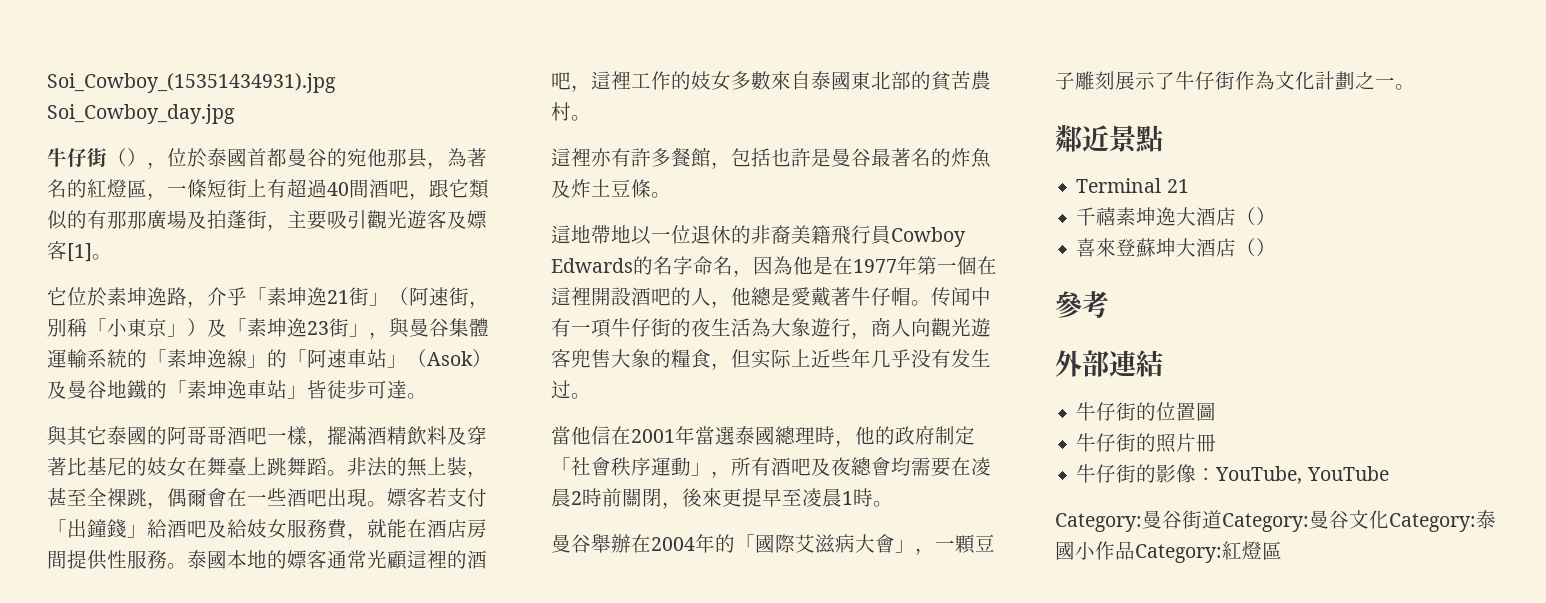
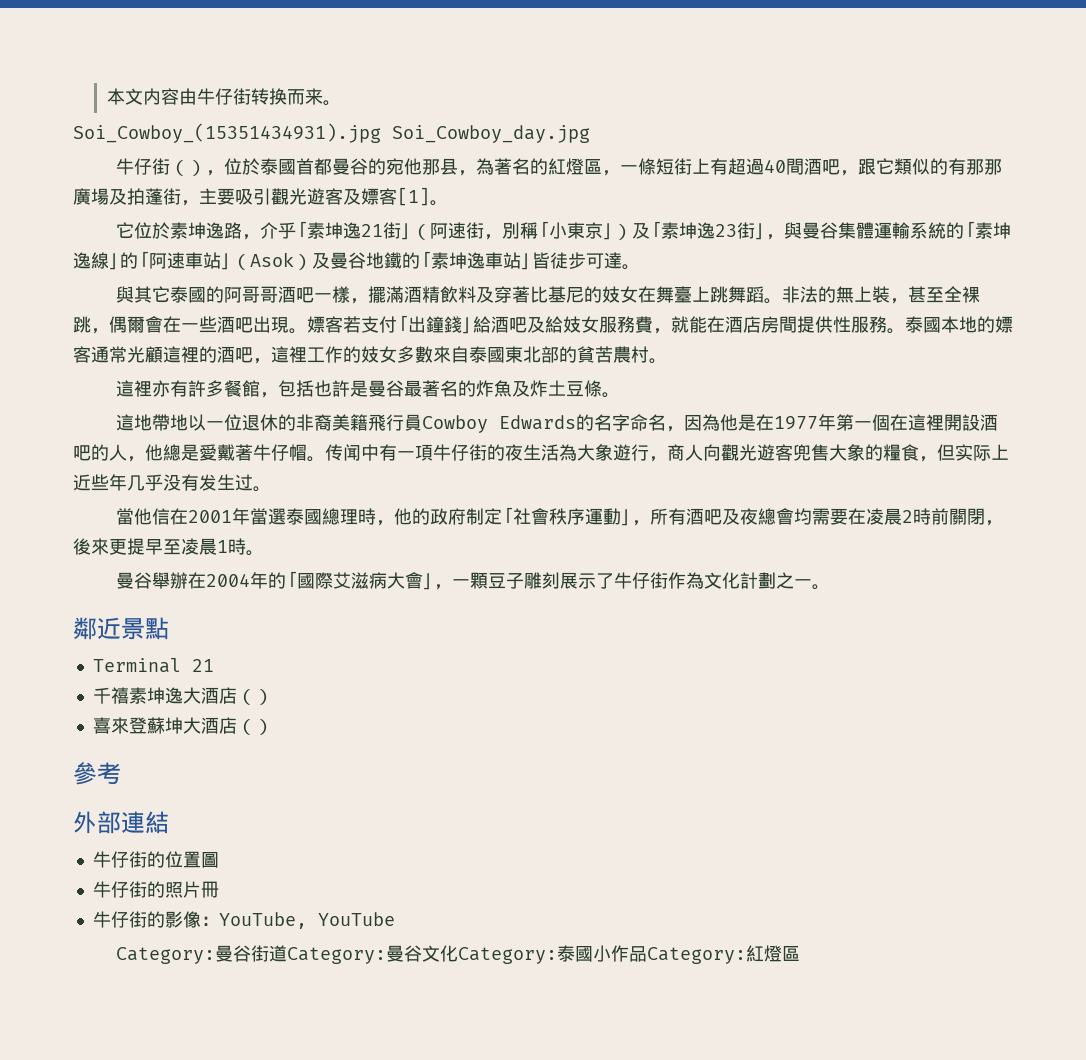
+ 本文内容由牛仔街转换而来。

